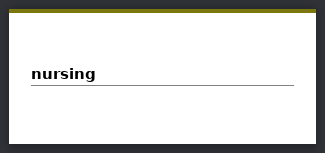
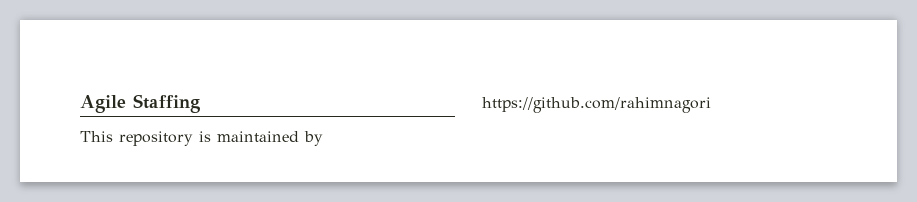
- nursing
+ Agile Staffing
+ This repository is maintained by https://github.com/rahimnagori

